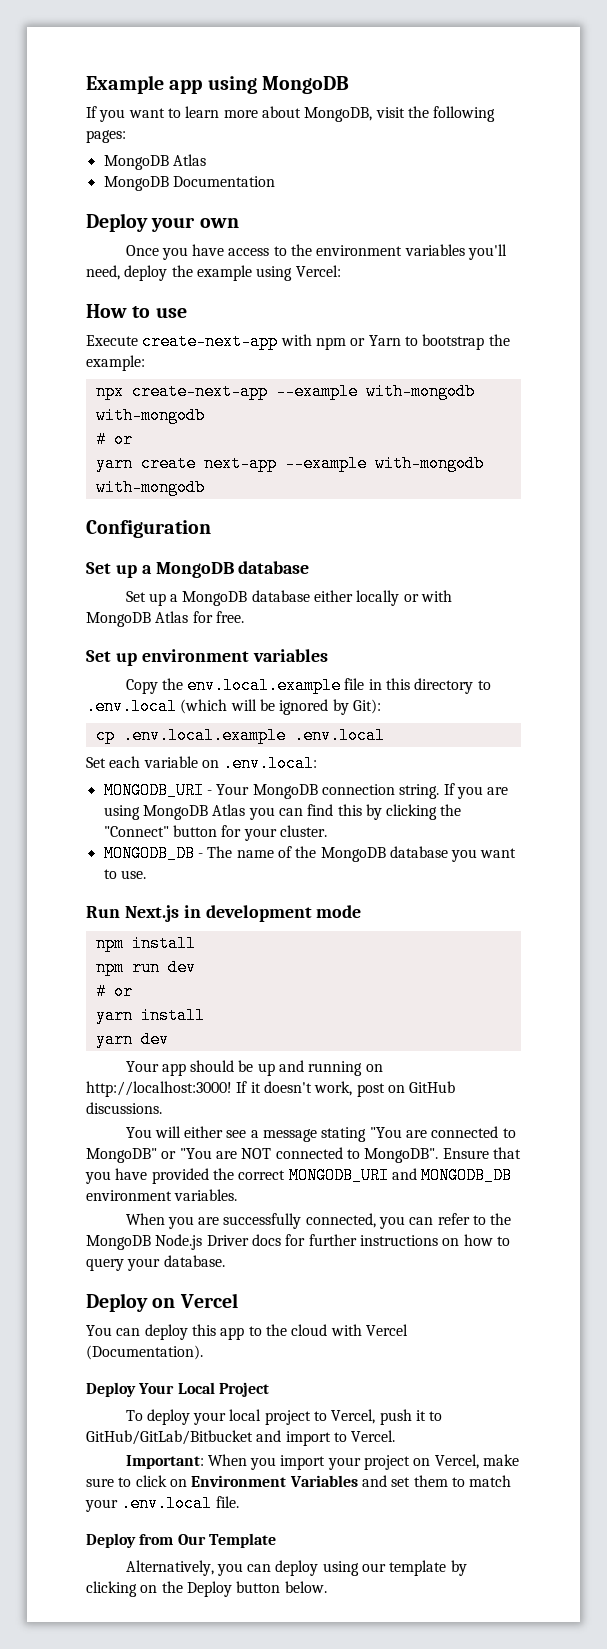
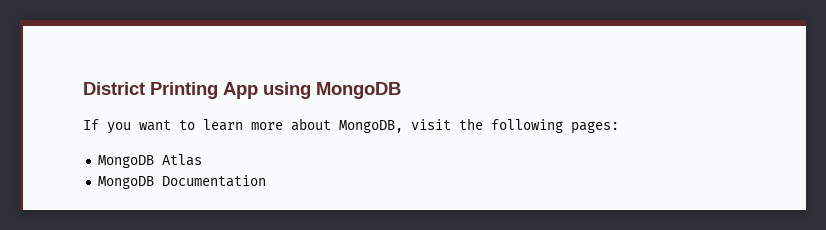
- Example app using MongoDB
+ District Printing App using MongoDB
- Deploy your own
- Once you have access to the environment variables you'll need, deploy the example using Vercel:
- How to use
- Execute create-next-app with npm or Yarn to bootstrap the example:
- npx create-next-app --example with-mongodb with-mongodb
- # or
- yarn create next-app --example with-mongodb with-mongodb
- Configuration
- Set up a MongoDB database
- Set up a MongoDB database either locally or with MongoDB Atlas for free.
- Set up environment variables
- Copy the env.local.example file in this directory to .env.local (which will be ignored by Git):
- cp .env.local.example .env.local
- Set each variable on .env.local:
- MONGODB_URI - Your MongoDB connection string. If you are using MongoDB Atlas you can find this by clicking the "Connect" button for your cluster.
- MONGODB_DB - The name of the MongoDB database you want to use.
- Run Next.js in development mode
- npm install
- npm run dev
- # or
- yarn install
- yarn dev
- Your app should be up and running on http://localhost:3000! If it doesn't work, post on GitHub discussions.
- You will either see a message stating "You are connected to MongoDB" or "You are NOT connected to MongoDB". Ensure that you have provided the correct MONGODB_URI and MONGODB_DB environment variables.
- When you are successfully connected, you can refer to the MongoDB Node.js Driver docs for further instructions on how to query your database.
- Deploy on Vercel
- You can deploy this app to the cloud with Vercel (Documentation).
- Deploy Your Local Project
- To deploy your local project to Vercel, push it to GitHub/GitLab/Bitbucket and import to Vercel.
- Important: When you import your project on Vercel, make sure to click on Environment Variables and set them to match your .env.local file.
- Deploy from Our Template
- Alternatively, you can deploy using our template by clicking on the Deploy button below.

